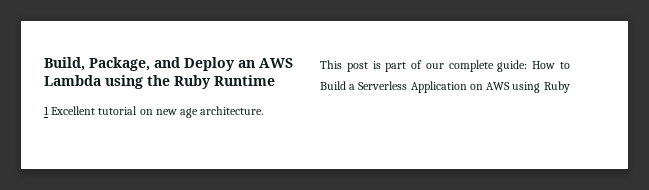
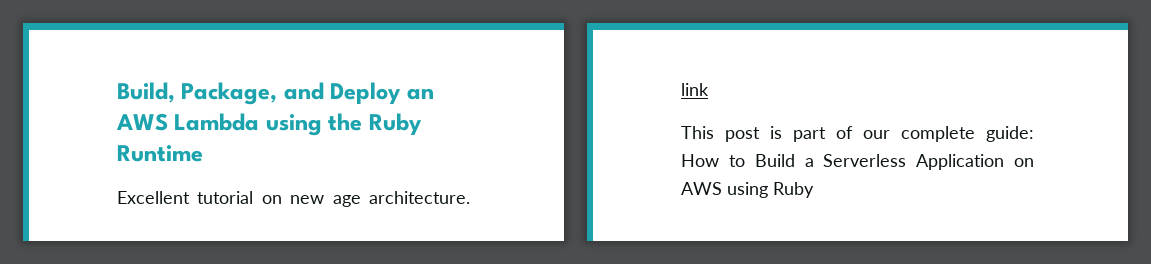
- 1 Excellent tutorial on new age architecture.
+ Excellent tutorial on new age architecture. link

